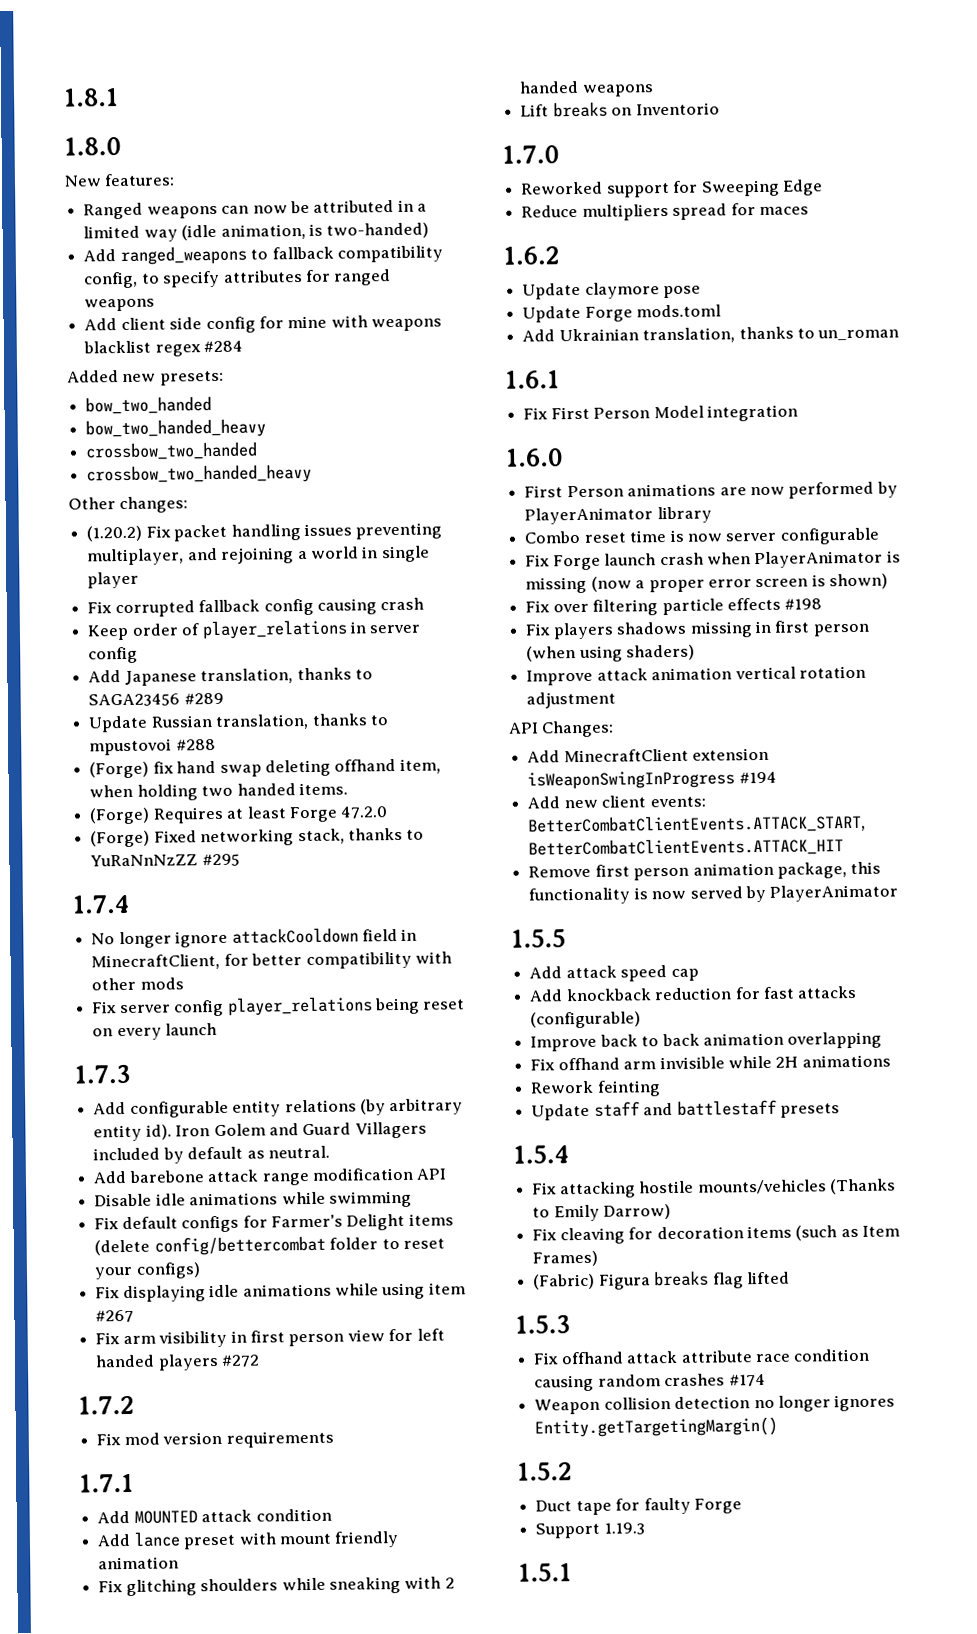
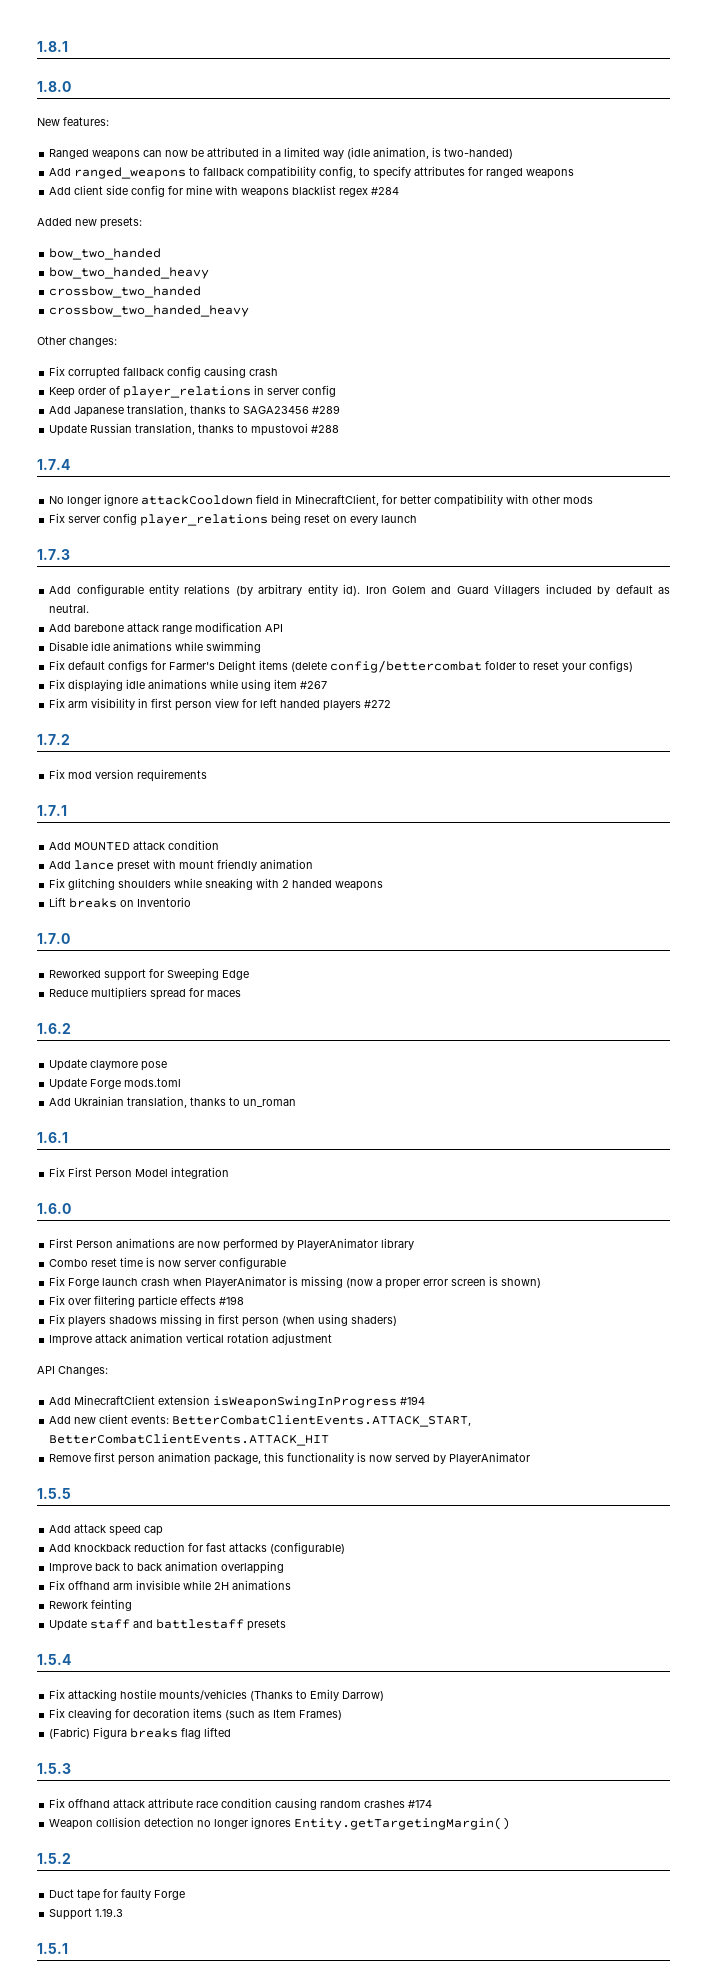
- (1.20.2) Fix packet handling issues preventing multiplayer, and rejoining a world in single player
- (Forge) fix hand swap deleting offhand item, when holding two handed items.
- (Forge) Requires at least Forge 47.2.0
- (Forge) Fixed networking stack, thanks to YuRaNnNzZZ #295

